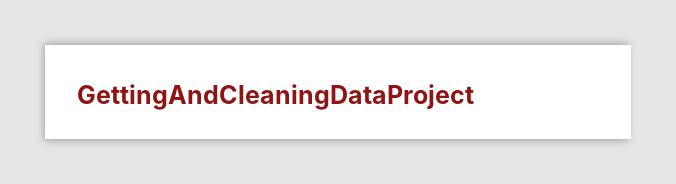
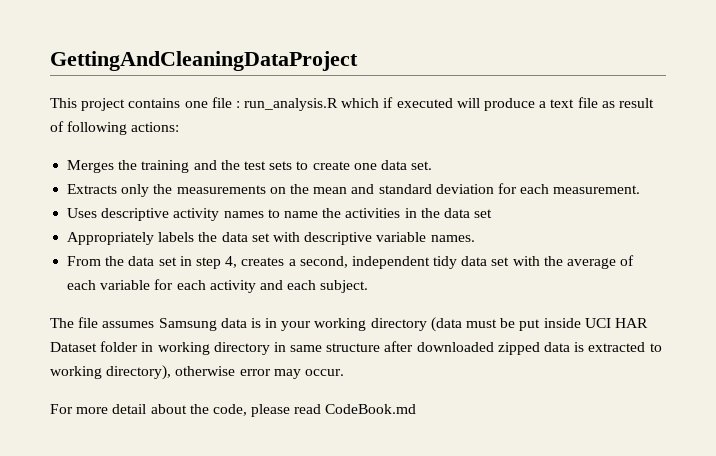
+ This project contains one file : run_analysis.R which if executed will produce a text file as result of following actions:
+ Merges the training and the test sets to create one data set.
+ Extracts only the measurements on the mean and standard deviation for each measurement.
+ Uses descriptive activity names to name the activities in the data set
+ Appropriately labels the data set with descriptive variable names.
+ From the data set in step 4, creates a second, independent tidy data set with the average of each variable for each activity and each subject.
+ The file assumes Samsung data is in your working directory (data must be put inside UCI HAR Dataset folder in working directory in same structure after downloaded zipped data is extracted to working directory), otherwise error may occur.
+ For more detail about the code, please read CodeBook.md

